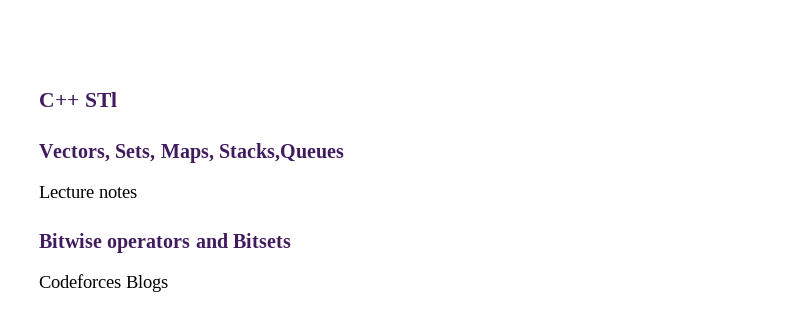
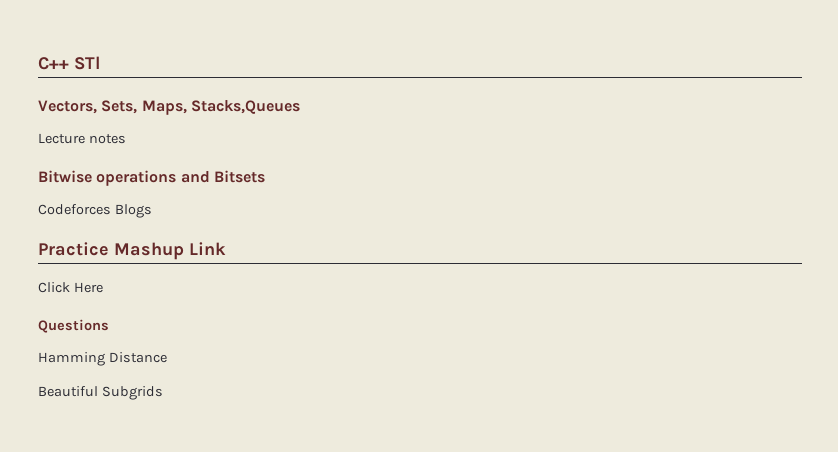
- Bitwise operators and Bitsets
+ Bitwise operations and Bitsets
+ Practice Mashup Link
+ Click Here
+ Questions
+ Hamming Distance
+ Beautiful Subgrids

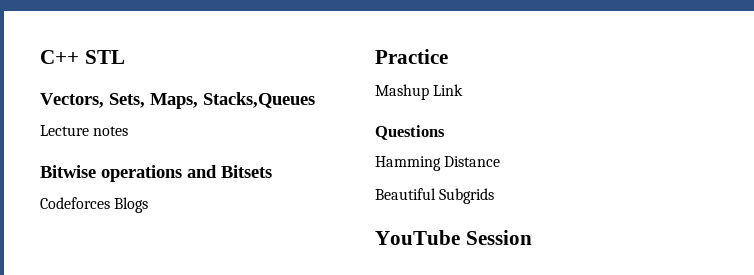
- C++ STl
+ C++ STL
- Practice Mashup Link
+ Practice
+ Mashup Link
- Click Here
+ YouTube Session

